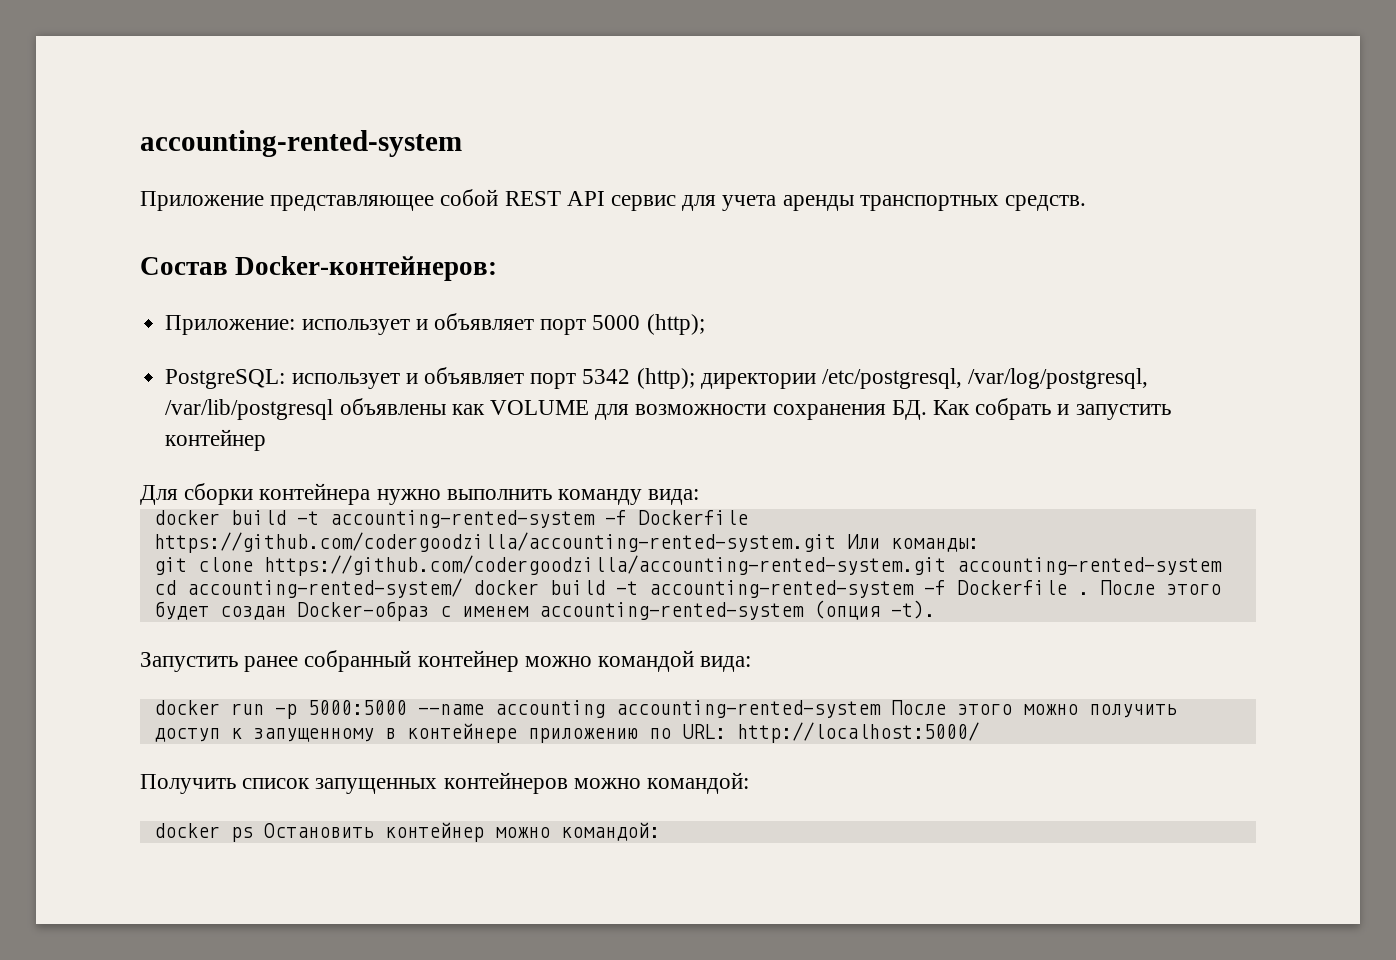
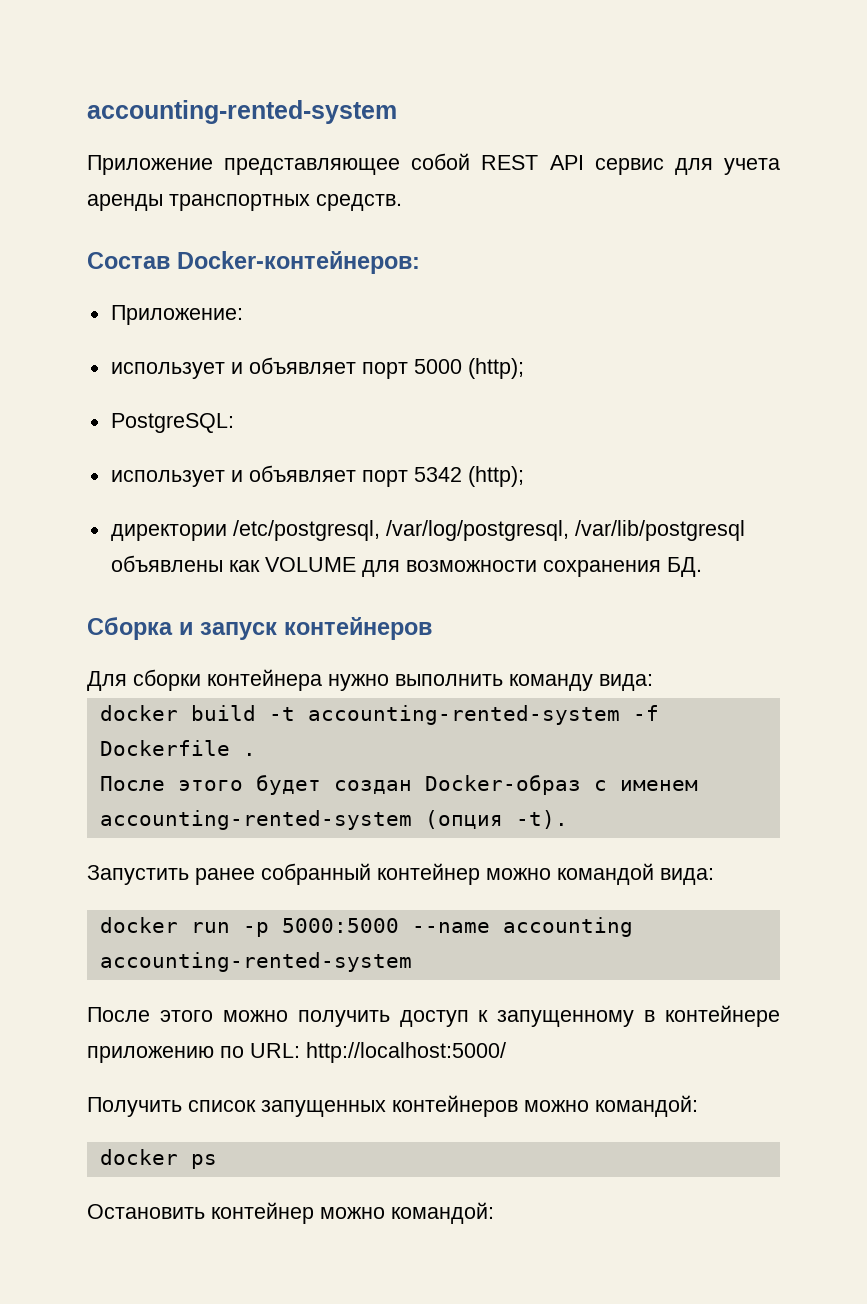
- Приложение: использует и объявляет порт 5000 (http);
+ Приложение:
+ использует и объявляет порт 5000 (http);
- PostgreSQL: использует и объявляет порт 5342 (http); директории /etc/postgresql, /var/log/postgresql, /var/lib/postgresql объявлены как VOLUME для возможности сохранения БД. Как собрать и запустить контейнер
+ PostgreSQL:
+ использует и объявляет порт 5342 (http);
+ директории /etc/postgresql, /var/log/postgresql, /var/lib/postgresql объявлены как VOLUME для возможности сохранения БД.
+ Сборка и запуск контейнеров
- docker build -t accounting-rented-system -f Dockerfile https://github.com/codergoodzilla/accounting-rented-system.git Или команды:
- git clone https://github.com/codergoodzilla/accounting-rented-system.git accounting-rented-system cd accounting-rented-system/ docker build -t accounting-rented-system -f Dockerfile . После этого будет создан Docker-образ с именем accounting-rented-system (опция -t).
+ docker build -t accounting-rented-system -f Dockerfile .
+ После этого будет создан Docker-образ с именем accounting-rented-system (опция -t).
- docker run -p 5000:5000 --name accounting accounting-rented-system После этого можно получить доступ к запущенному в контейнере приложению по URL: http://localhost:5000/
+ docker run -p 5000:5000 --name accounting accounting-rented-system
+ После этого можно получить доступ к запущенному в контейнере приложению по URL: http://localhost:5000/
- docker ps Остановить контейнер можно командой:
+ docker ps
+ Остановить контейнер можно командой:

